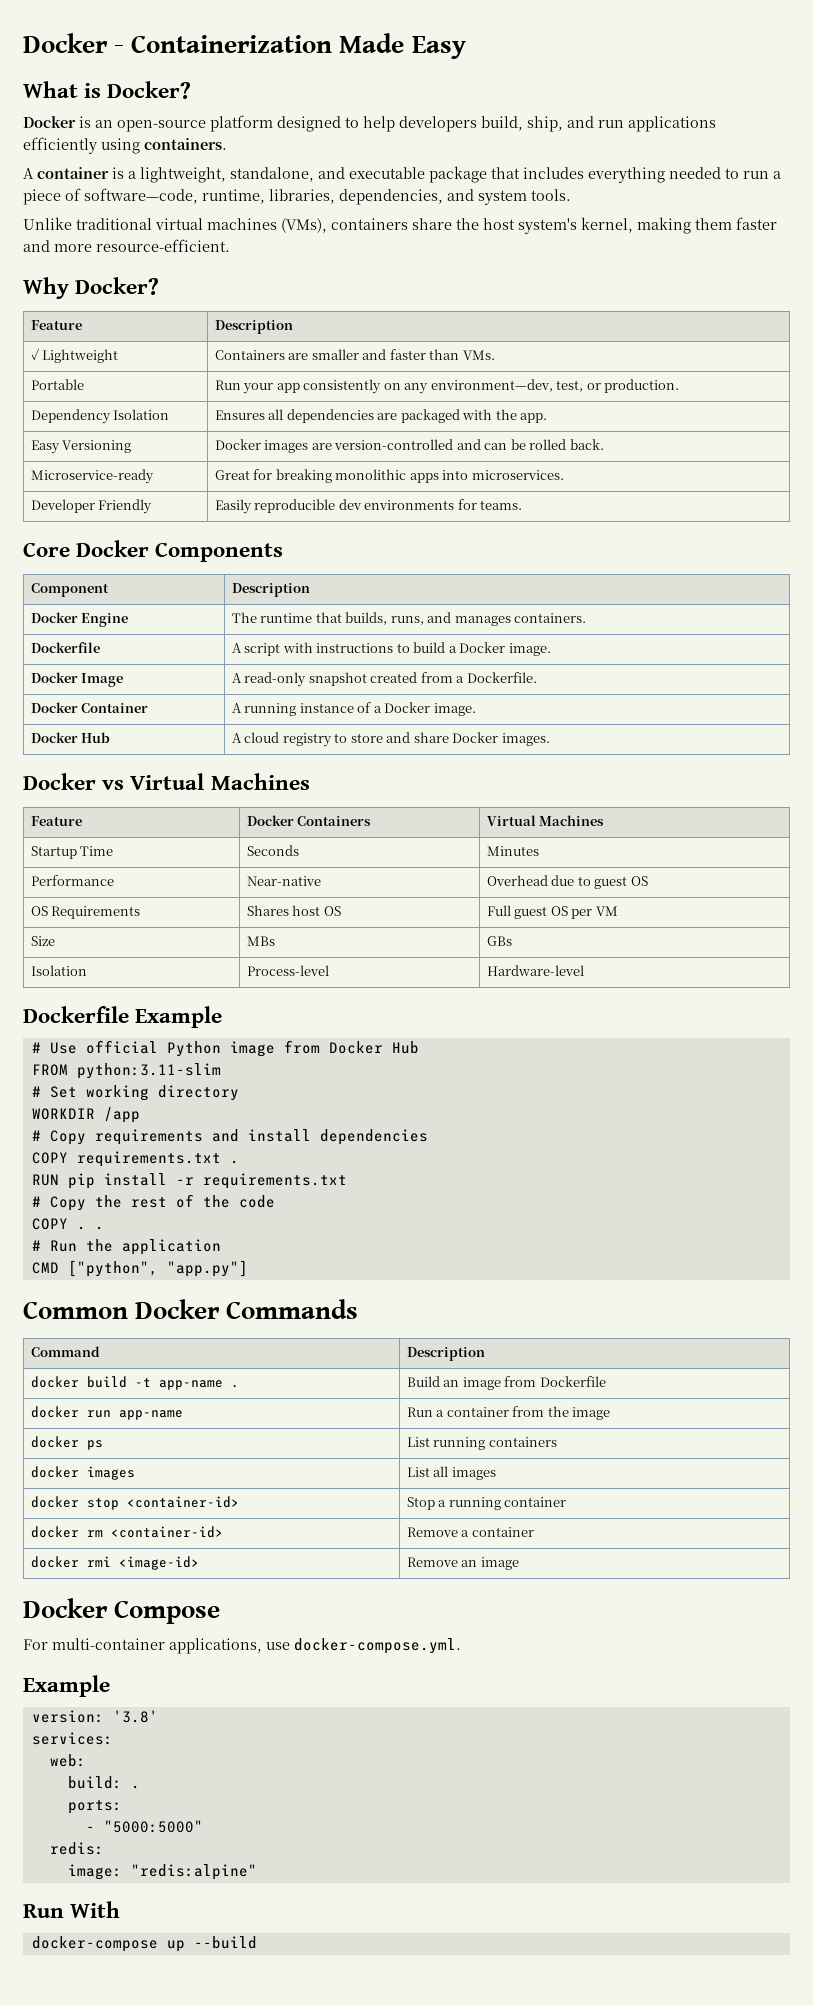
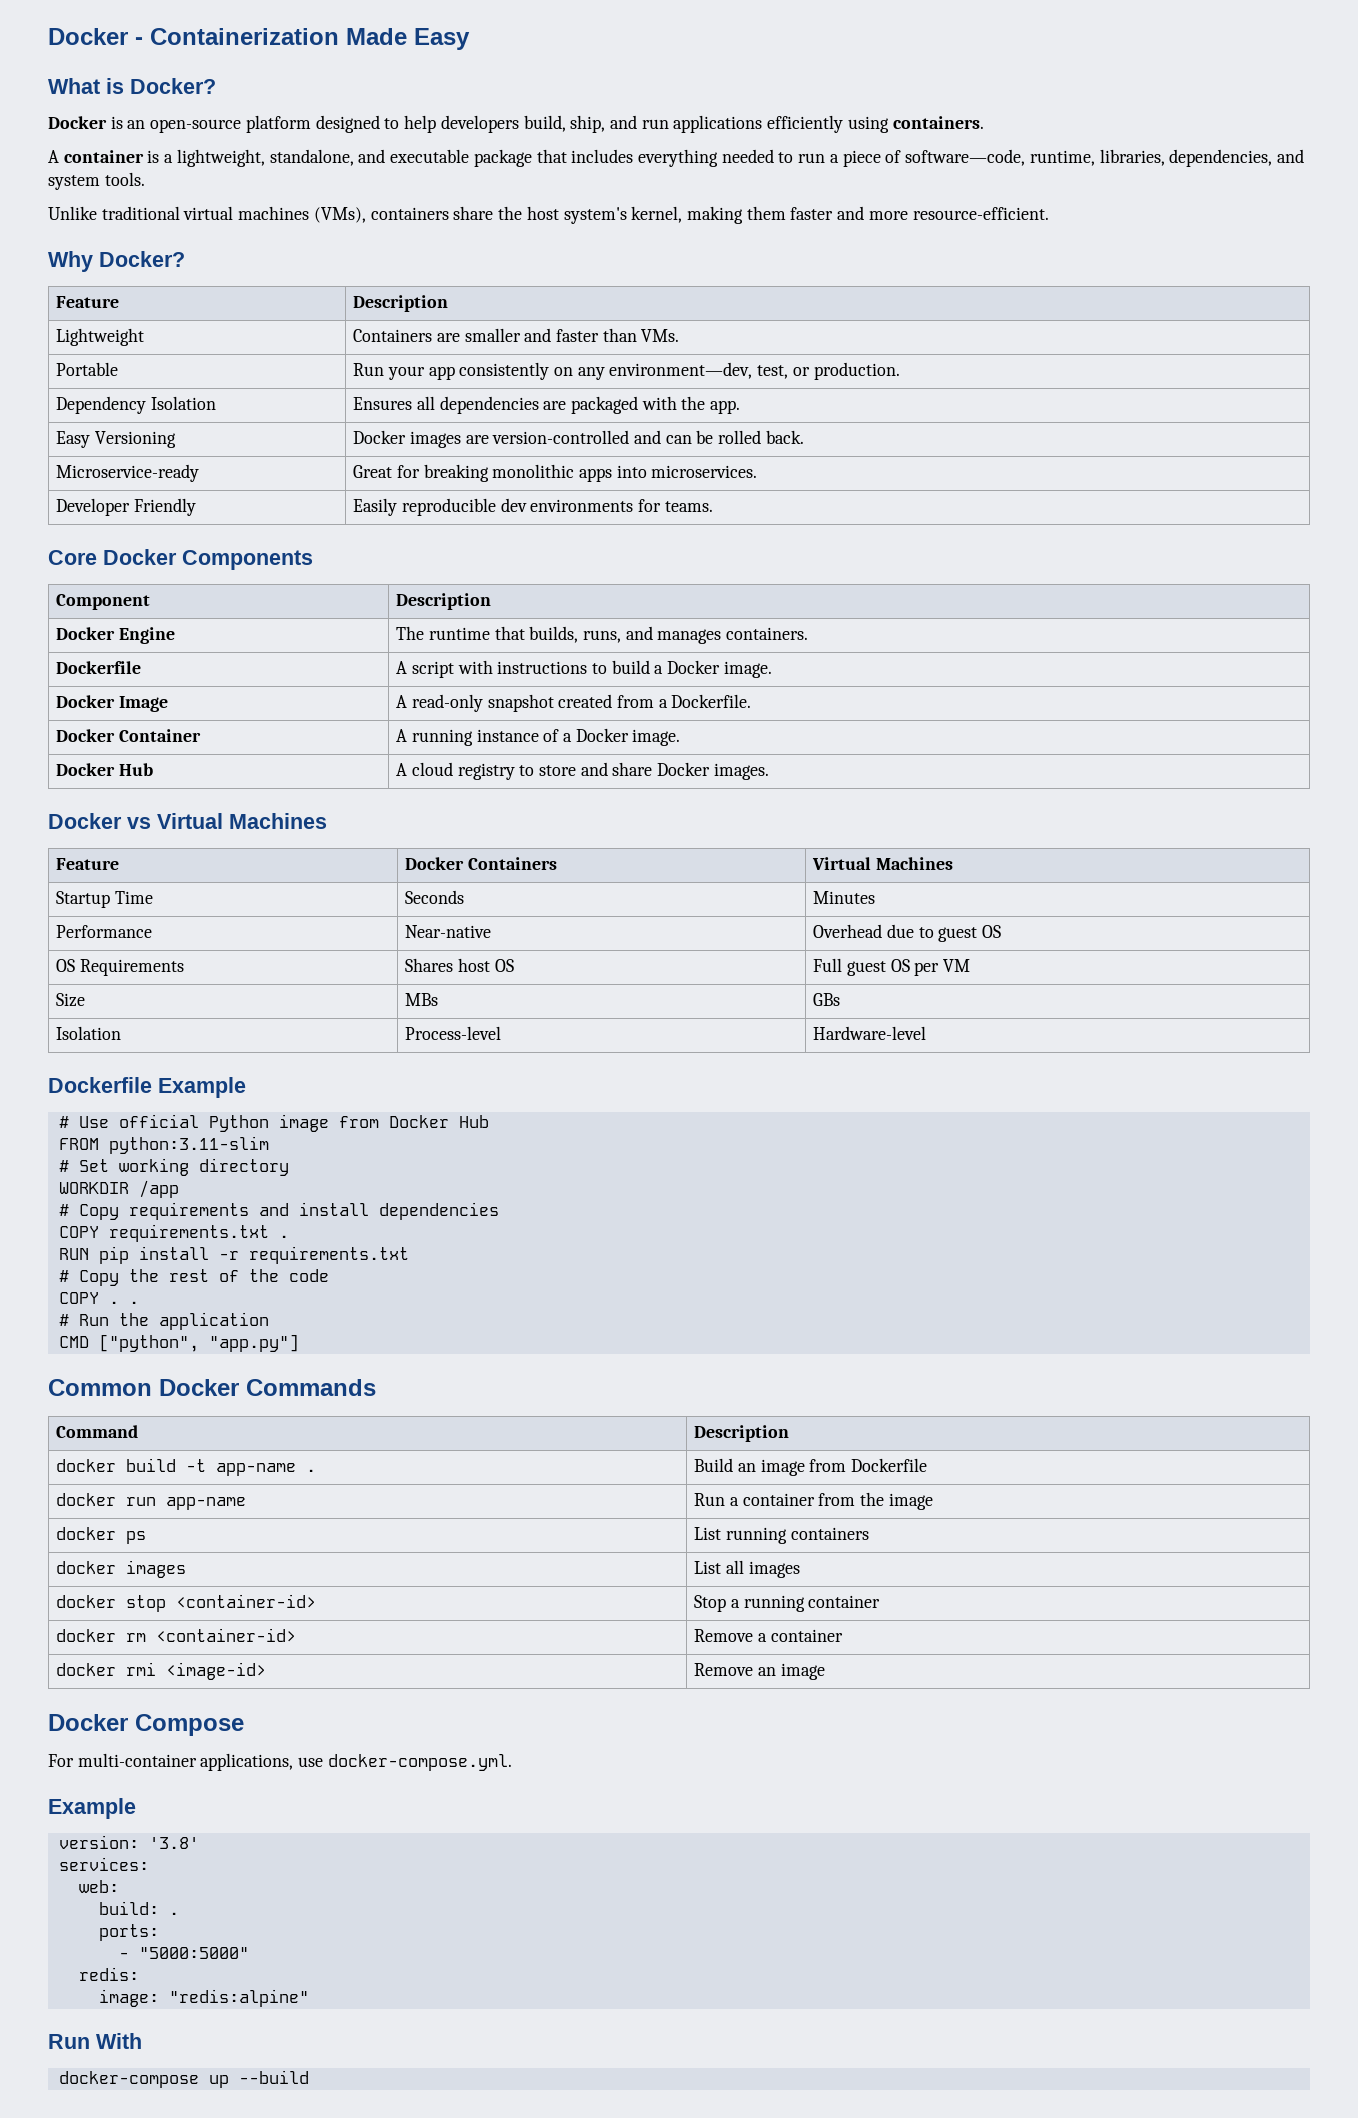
- ✓ Lightweight | Containers are smaller and faster than VMs.
+ Lightweight | Containers are smaller and faster than VMs.

